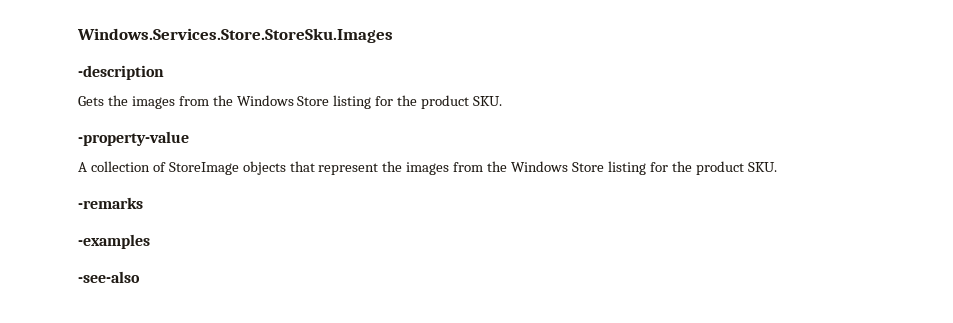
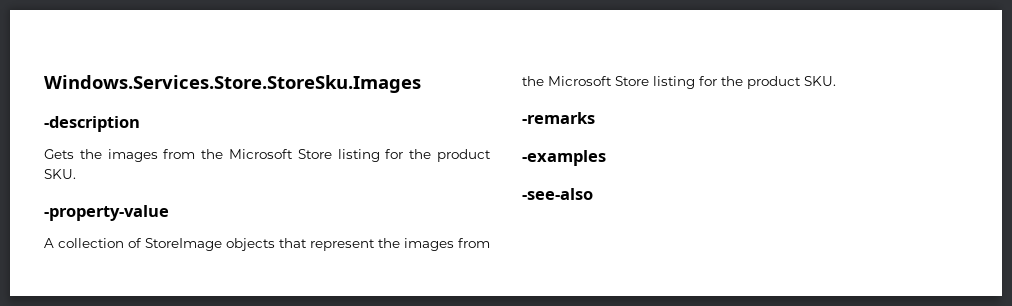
- Gets the images from the Windows Store listing for the product SKU.
+ Gets the images from the Microsoft Store listing for the product SKU.
- A collection of StoreImage objects that represent the images from the Windows Store listing for the product SKU.
+ A collection of StoreImage objects that represent the images from the Microsoft Store listing for the product SKU.

